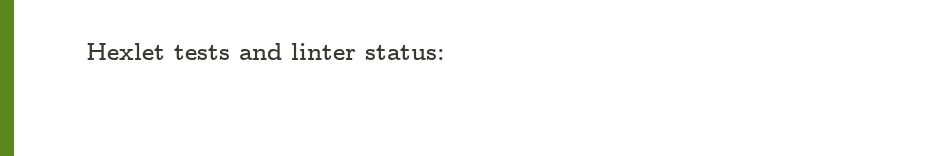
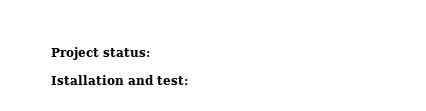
- Hexlet tests and linter status:
+ Project status:
+ Istallation and test:

